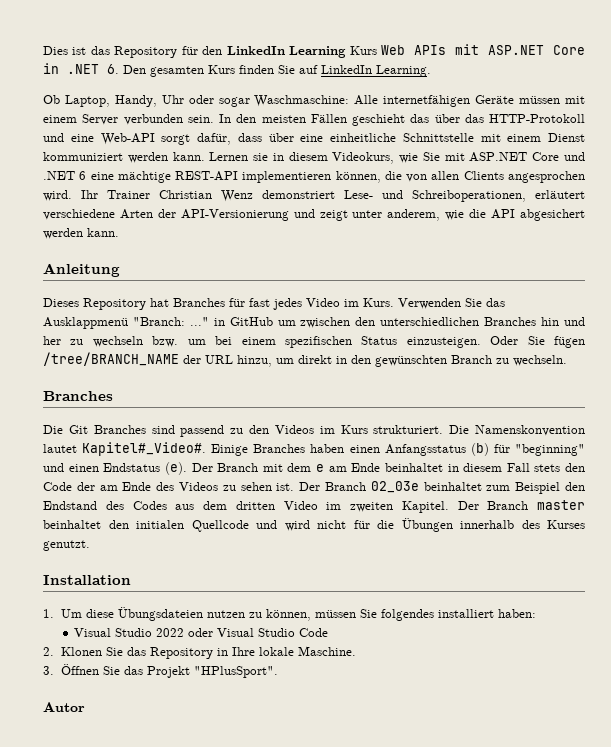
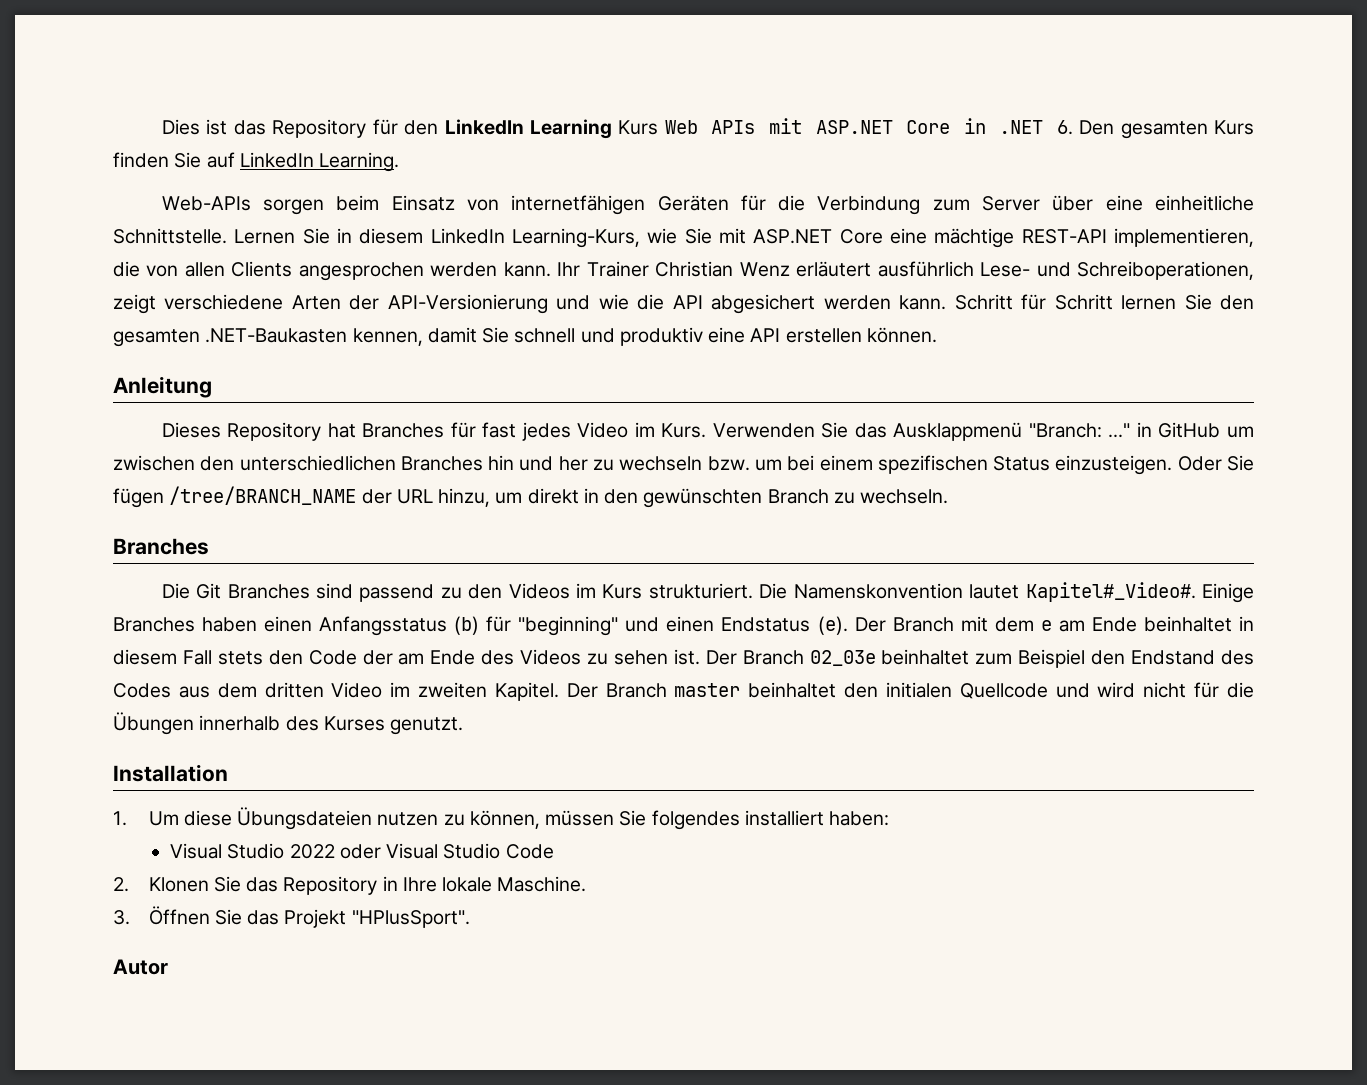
- Ob Laptop, Handy, Uhr oder sogar Waschmaschine: Alle internetfähigen Geräte müssen mit einem Server verbunden sein. In den meisten Fällen geschieht das über das HTTP-Protokoll und eine Web-API sorgt dafür, dass über eine einheitliche Schnittstelle mit einem Dienst kommuniziert werden kann. Lernen sie in diesem Videokurs, wie Sie mit ASP.NET Core und .NET 6 eine mächtige REST-API implementieren können, die von allen Clients angesprochen wird.
+ Web-APIs sorgen beim Einsatz von internetfähigen Geräten für die Verbindung zum Server über eine einheitliche Schnittstelle. Lernen Sie in diesem LinkedIn Learning-Kurs, wie Sie mit ASP.NET Core eine mächtige REST-API implementieren, die von allen Clients angesprochen werden kann.
- Ihr Trainer Christian Wenz demonstriert Lese- und Schreiboperationen, erläutert verschiedene Arten der API-Versionierung und zeigt unter anderem, wie die API abgesichert werden kann.
+ Ihr Trainer Christian Wenz erläutert ausführlich Lese- und Schreiboperationen, zeigt verschiedene Arten der API-Versionierung und wie die API abgesichert werden kann. Schritt für Schritt lernen Sie den gesamten .NET-Baukasten kennen, damit Sie schnell und produktiv eine API erstellen können.

